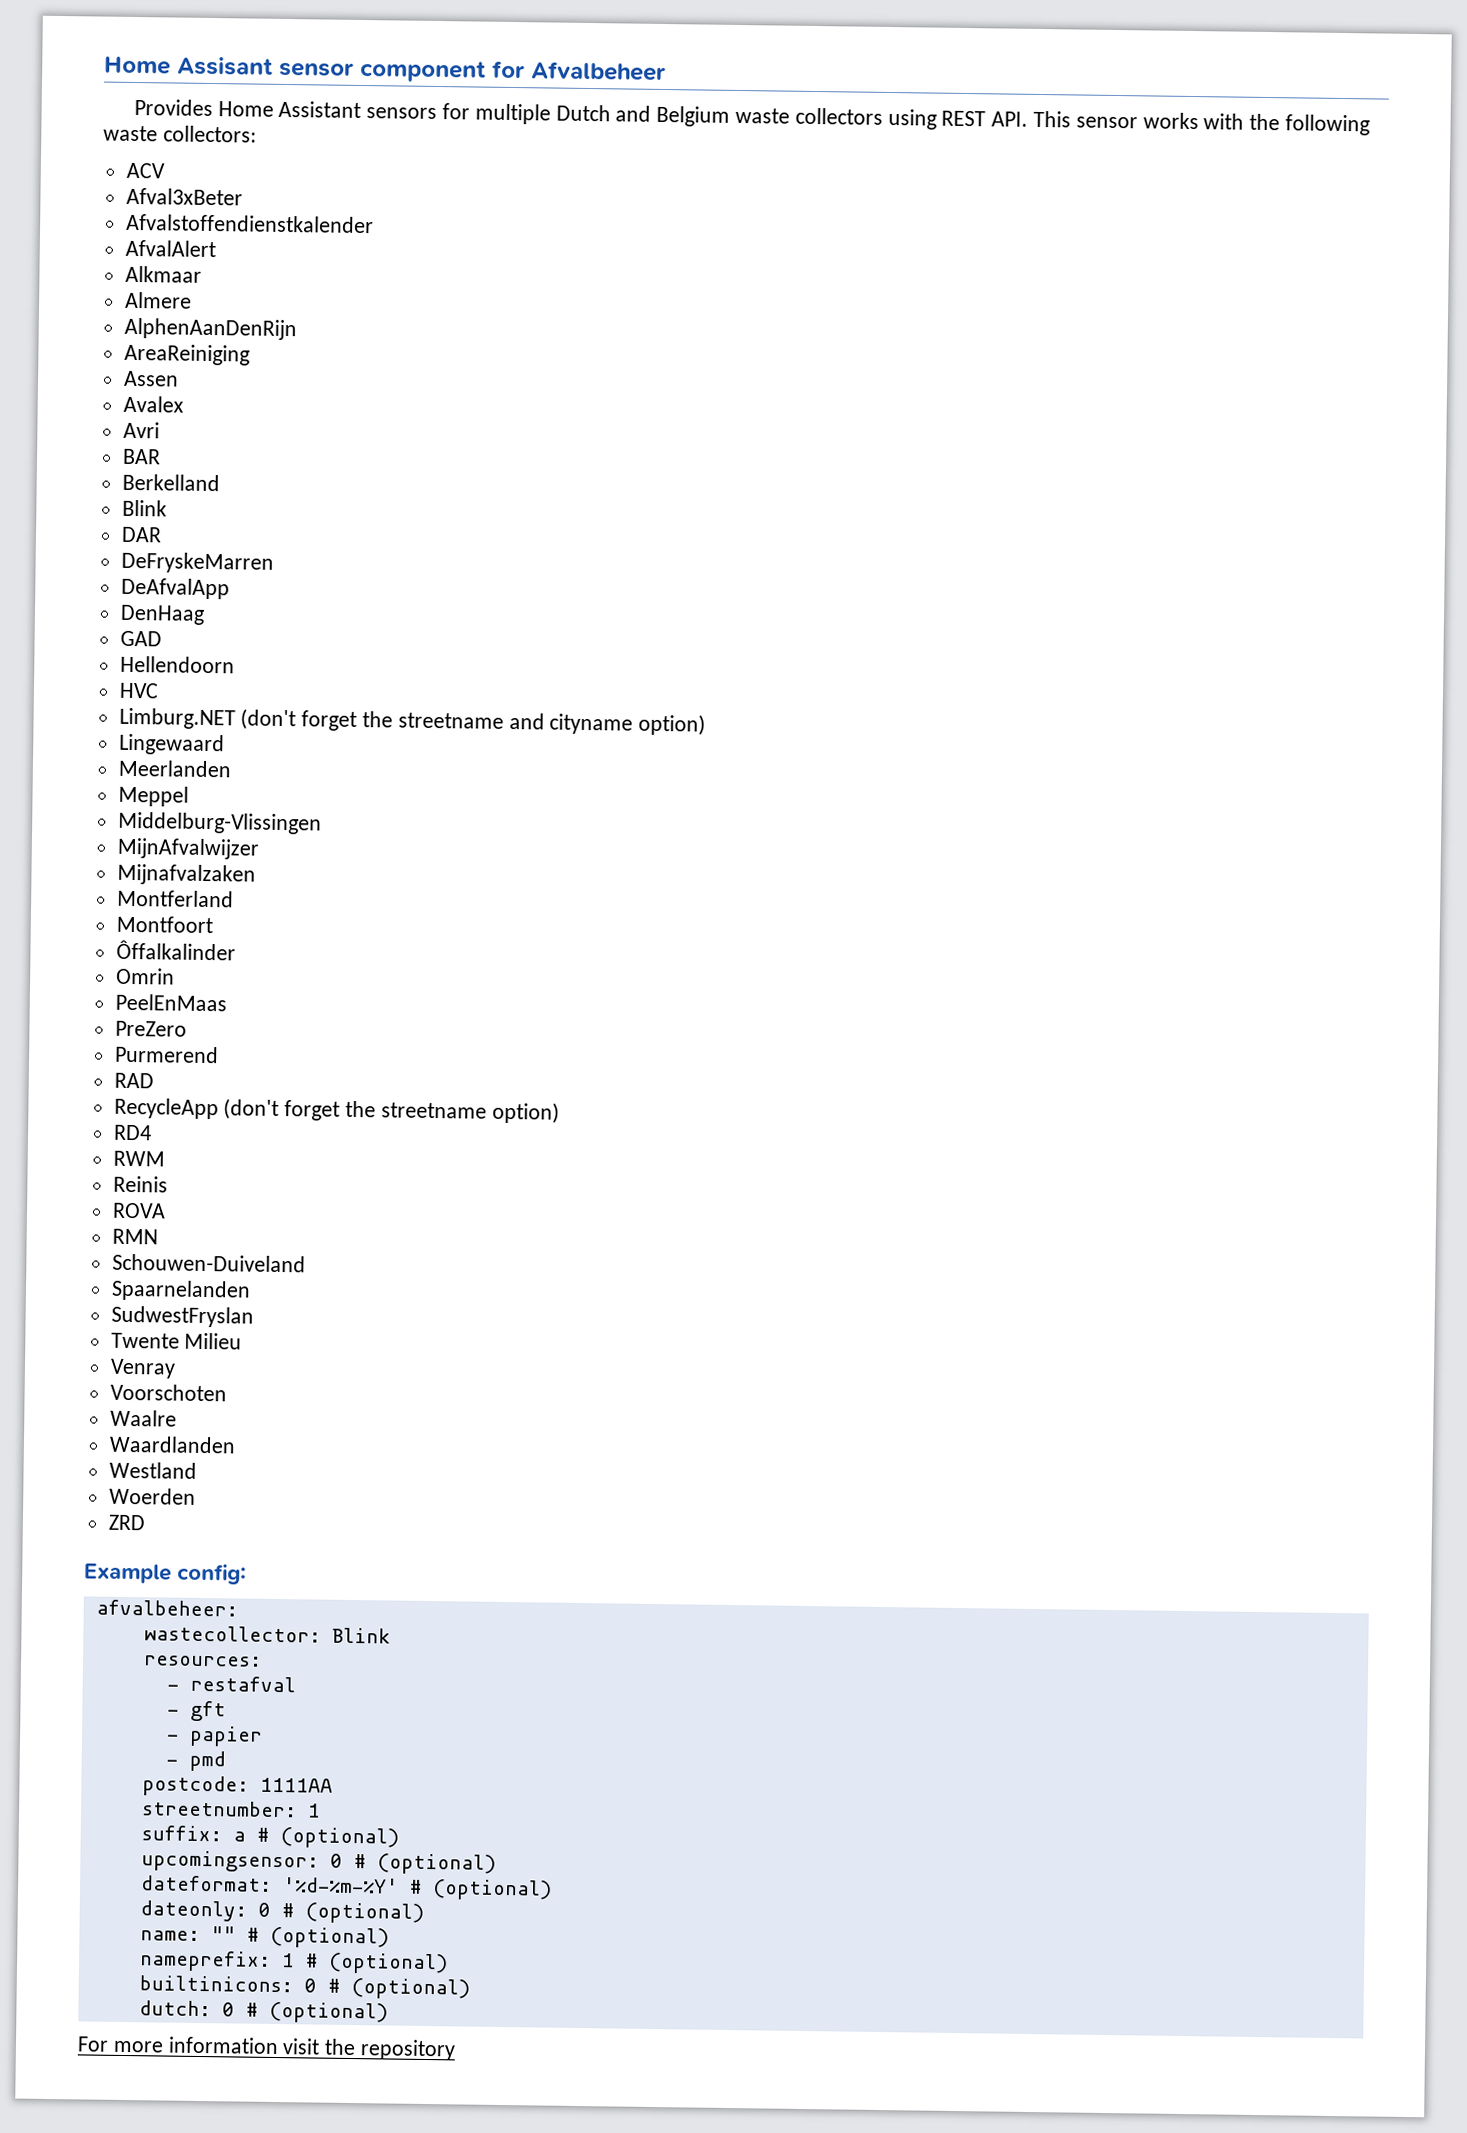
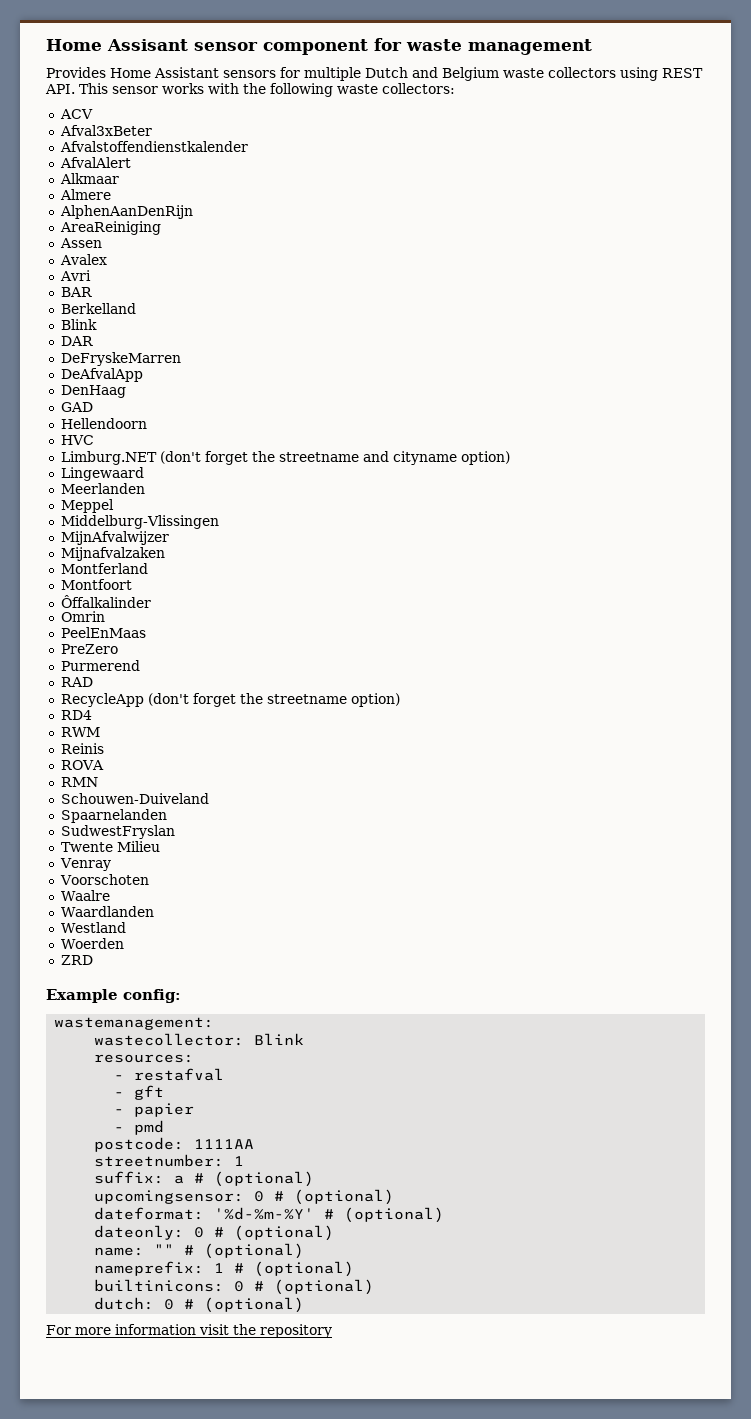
- Home Assisant sensor component for Afvalbeheer
+ Home Assisant sensor component for waste management
- afvalbeheer:
+ wastemanagement:

